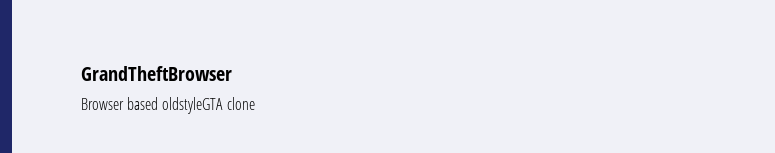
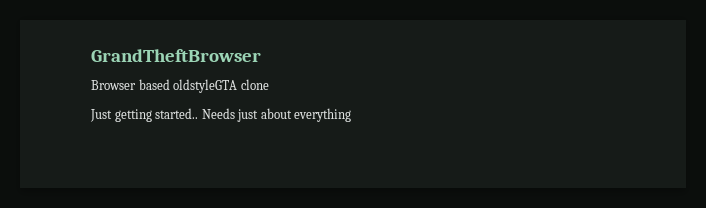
+ Just getting started.. Needs just about everything

